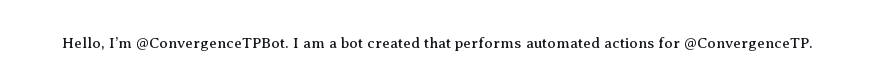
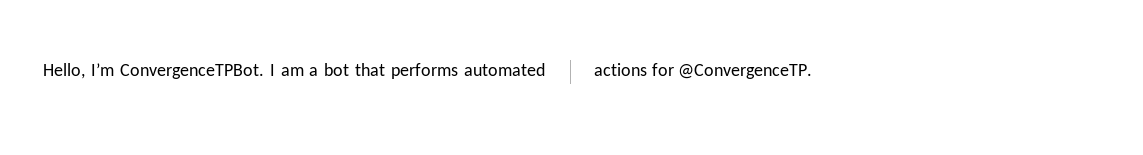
- Hello, I’m @ConvergenceTPBot.
+ Hello, I’m ConvergenceTPBot.
- I am a bot created that performs automated actions for @ConvergenceTP.
+ I am a bot that performs automated actions for @ConvergenceTP.

